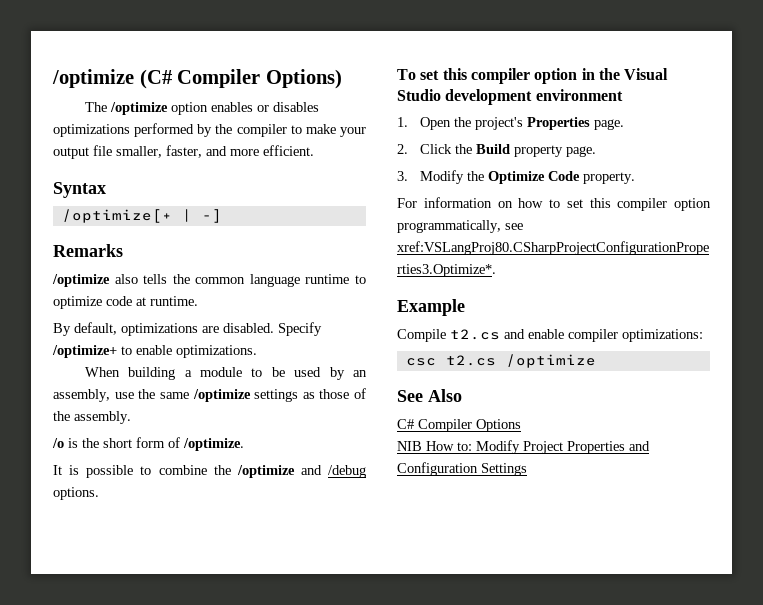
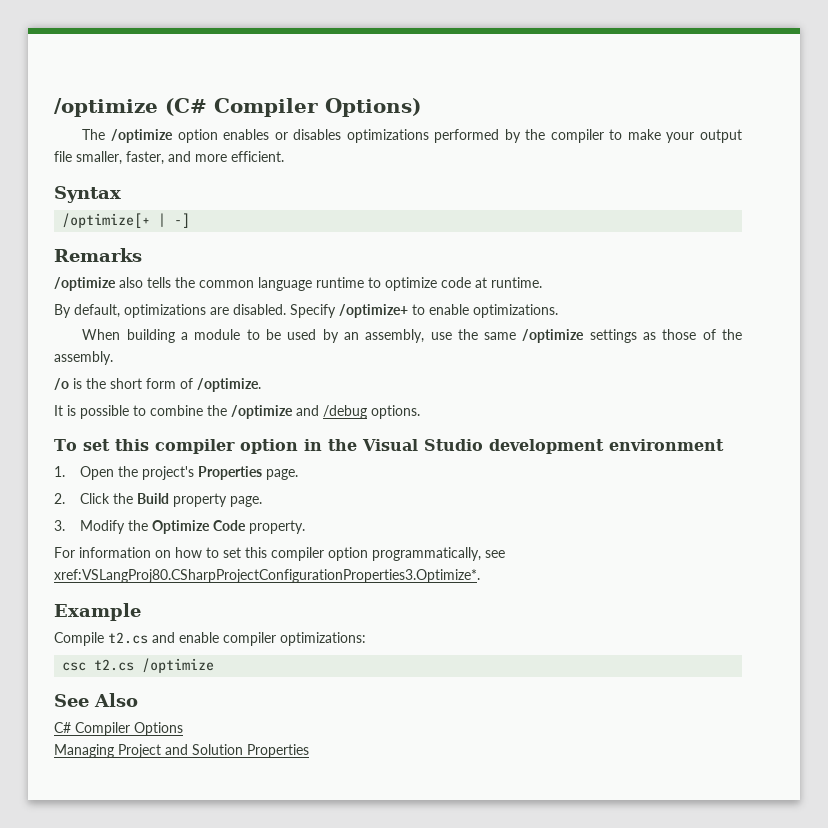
- NIB How to: Modify Project Properties and Configuration Settings
+ Managing Project and Solution Properties

